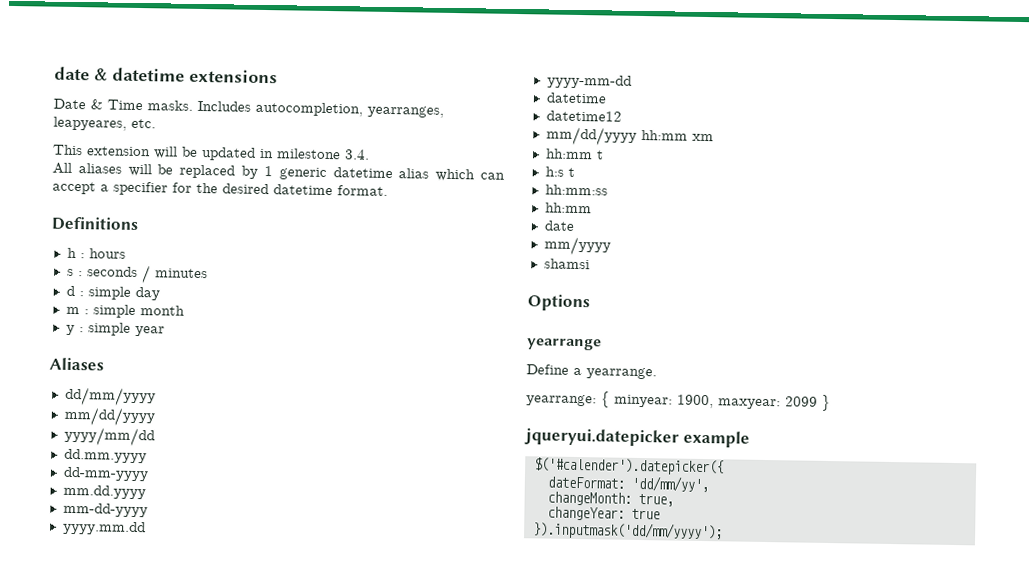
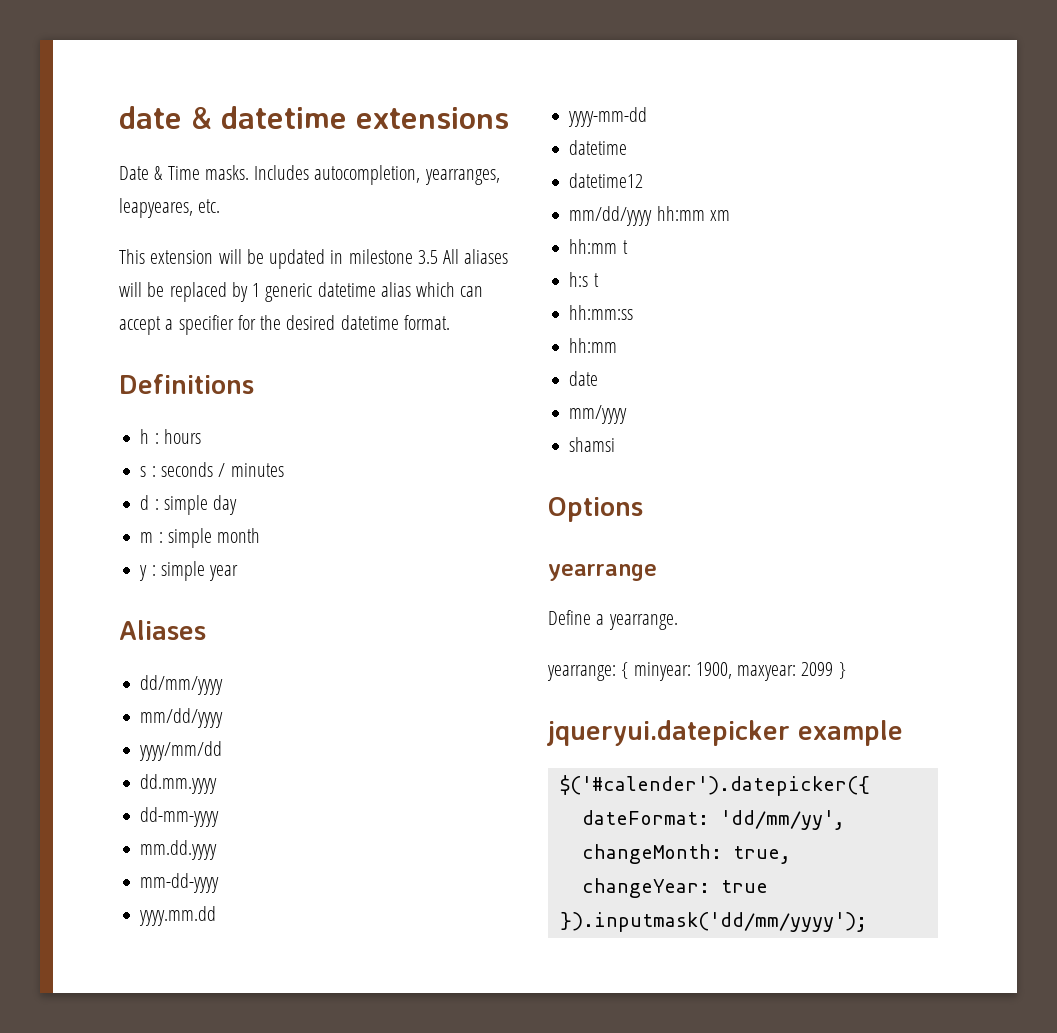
- This extension will be updated in milestone 3.4.
- All aliases will be replaced by 1 generic datetime alias which can accept a specifier for the desired datetime format.
+ This extension will be updated in milestone 3.5 All aliases will be replaced by 1 generic datetime alias which can accept a specifier for the desired datetime format.

